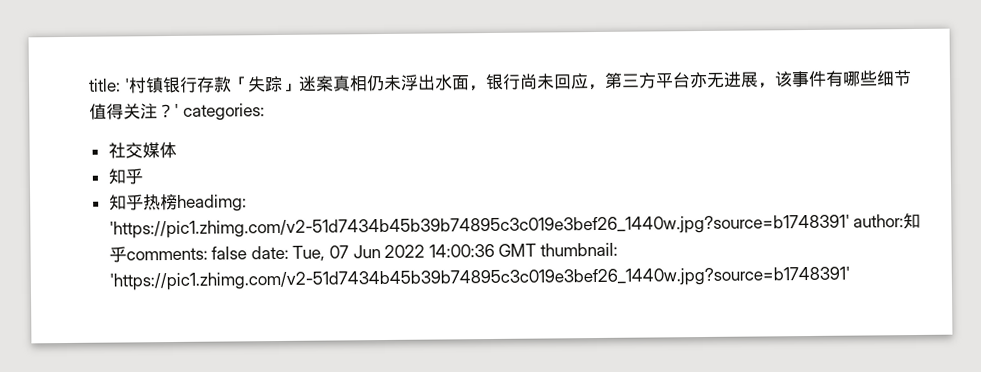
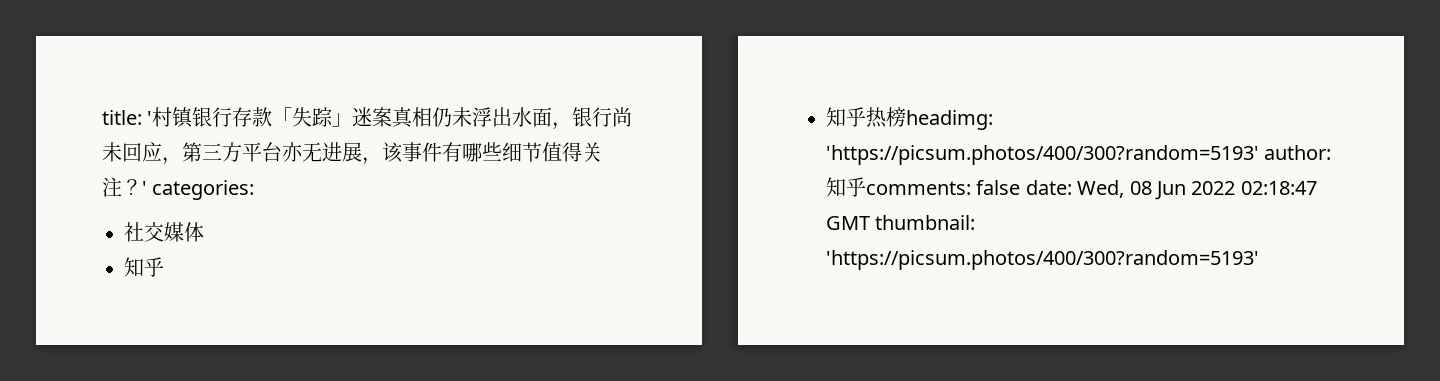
- 知乎热榜headimg: 'https://pic1.zhimg.com/v2-51d7434b45b39b74895c3c019e3bef26_1440w.jpg?source=b1748391' author:知乎comments: false date: Tue, 07 Jun 2022 14:00:36 GMT thumbnail: 'https://pic1.zhimg.com/v2-51d7434b45b39b74895c3c019e3bef26_1440w.jpg?source=b1748391'
+ 知乎热榜headimg: 'https://picsum.photos/400/300?random=5193' author:知乎comments: false date: Wed, 08 Jun 2022 02:18:47 GMT thumbnail: 'https://picsum.photos/400/300?random=5193'

